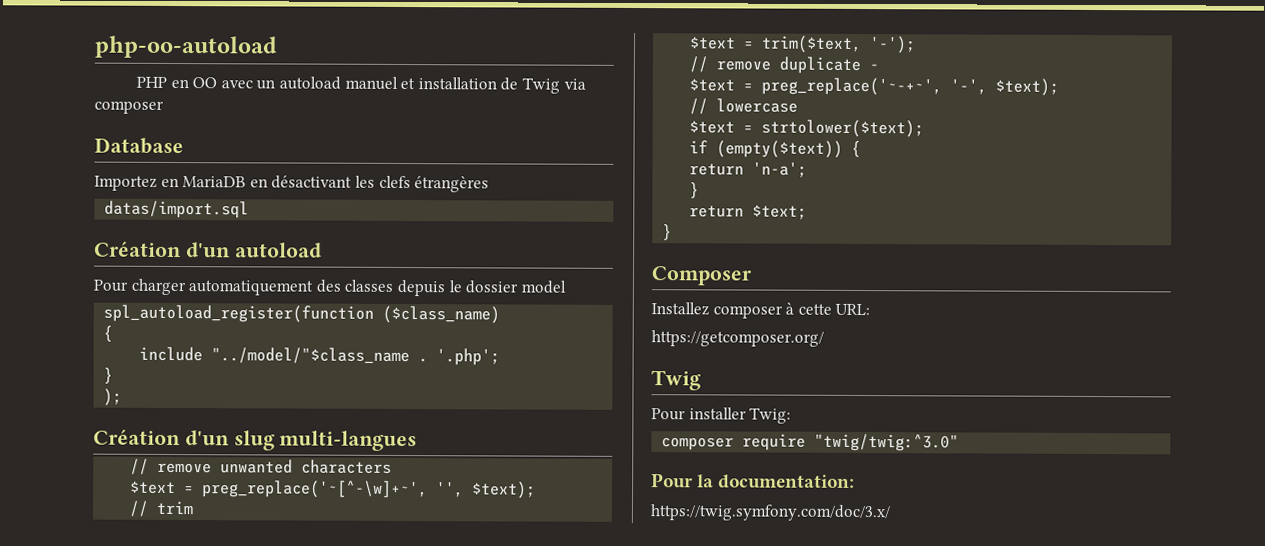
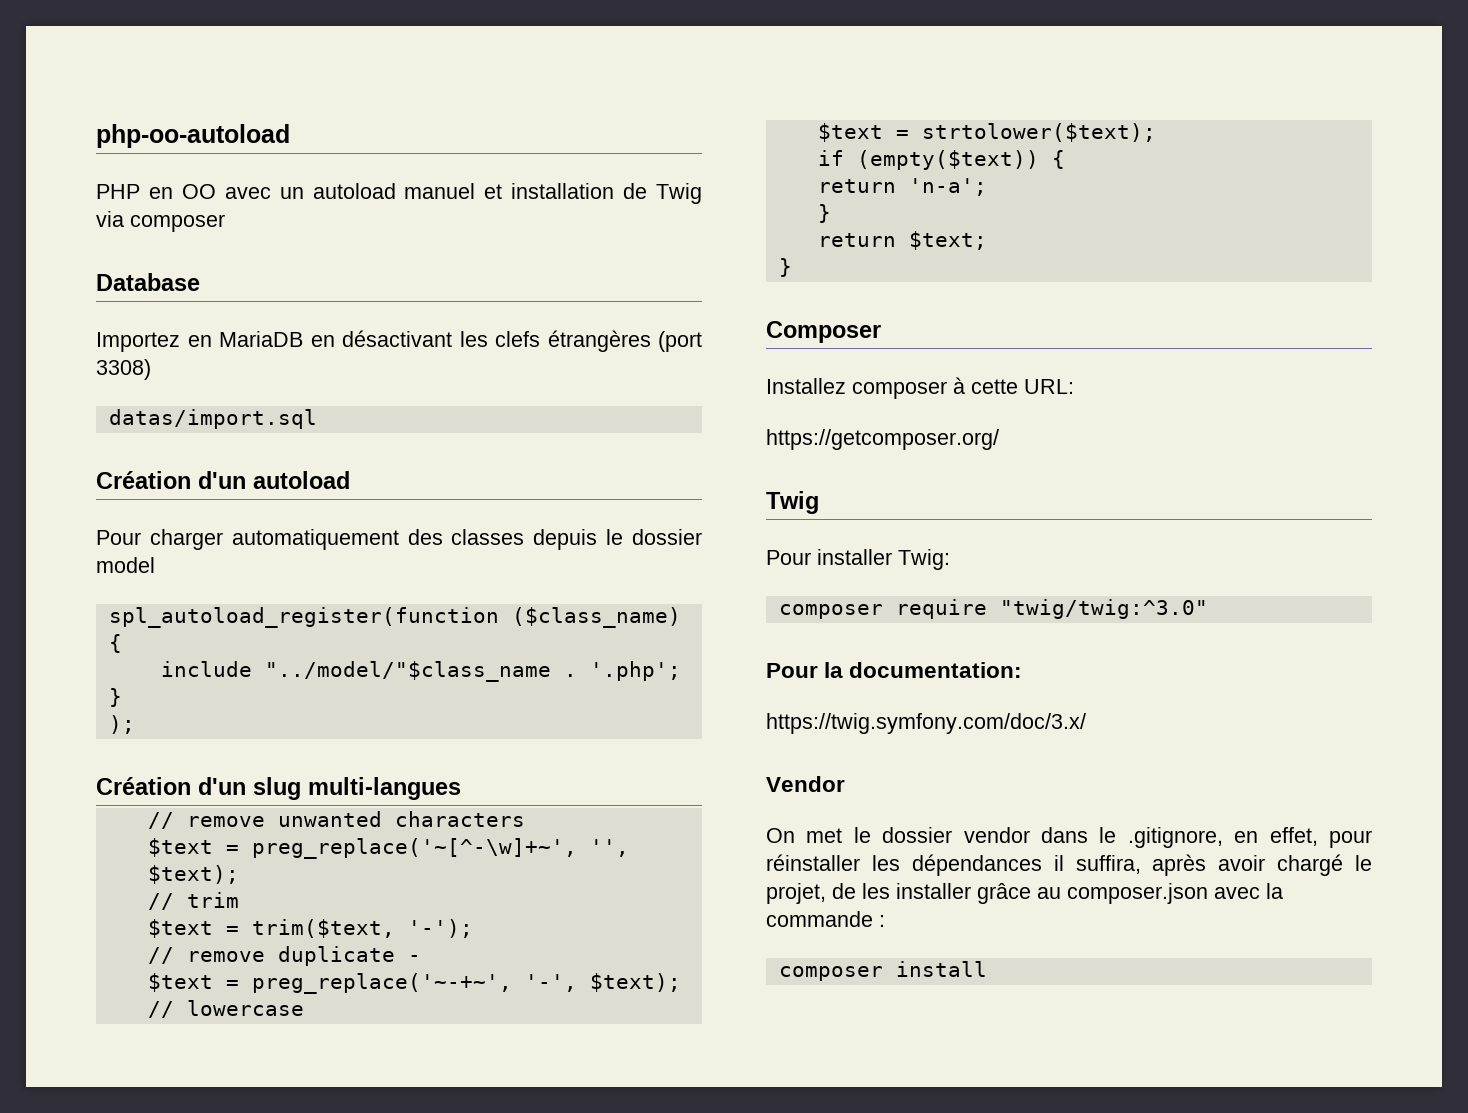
- Importez en MariaDB en désactivant les clefs étrangères
+ Importez en MariaDB en désactivant les clefs étrangères (port 3308)
+ Vendor
+ On met le dossier vendor dans le .gitignore, en effet, pour réinstaller les dépendances il suffira, après avoir chargé le projet, de les installer grâce au composer.json avec la commande :
+ composer install

